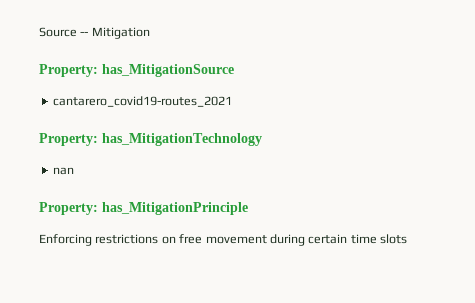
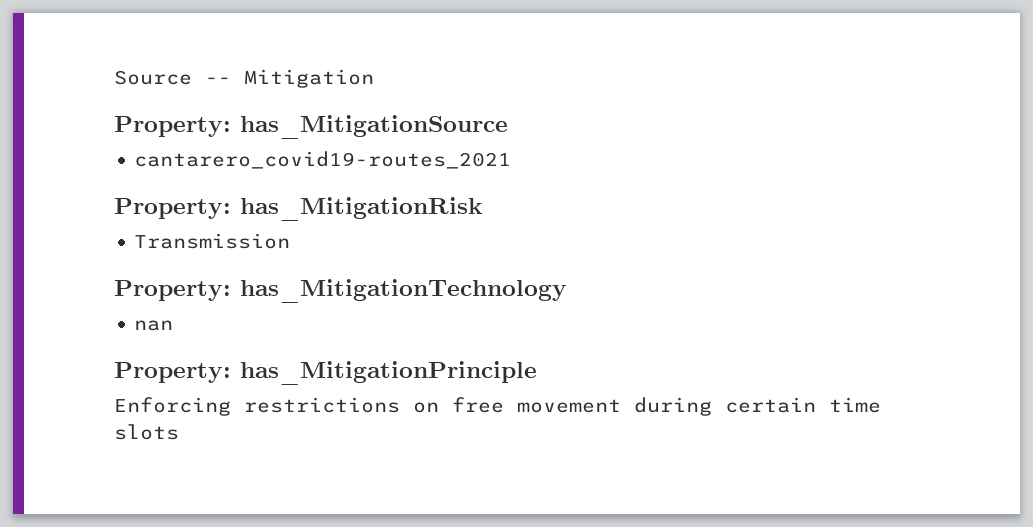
+ Property: has_MitigationRisk
+ Transmission

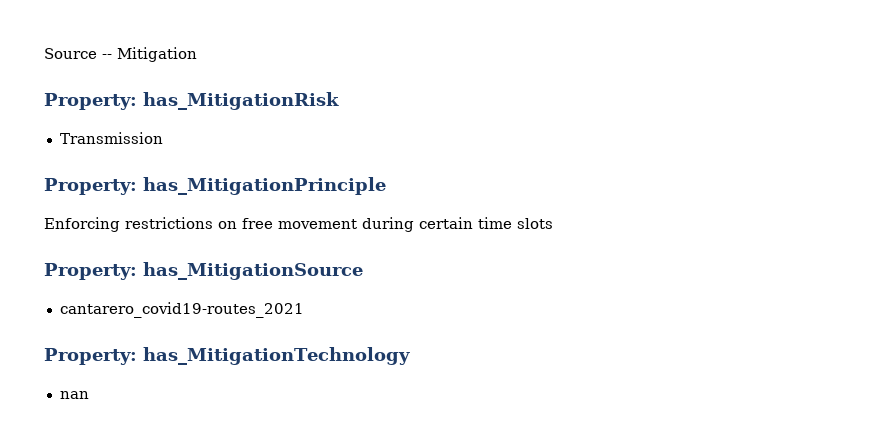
- Property: has_MitigationSource
- cantarero_covid19-routes_2021
- Property: has_MitigationTechnology
- nan
+ Property: has_MitigationSource
+ cantarero_covid19-routes_2021
+ Property: has_MitigationTechnology
+ nan

